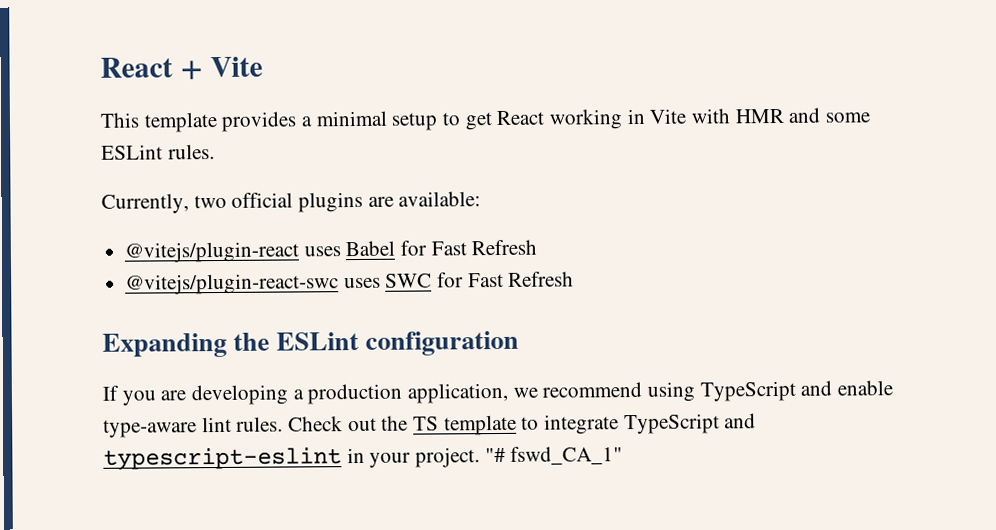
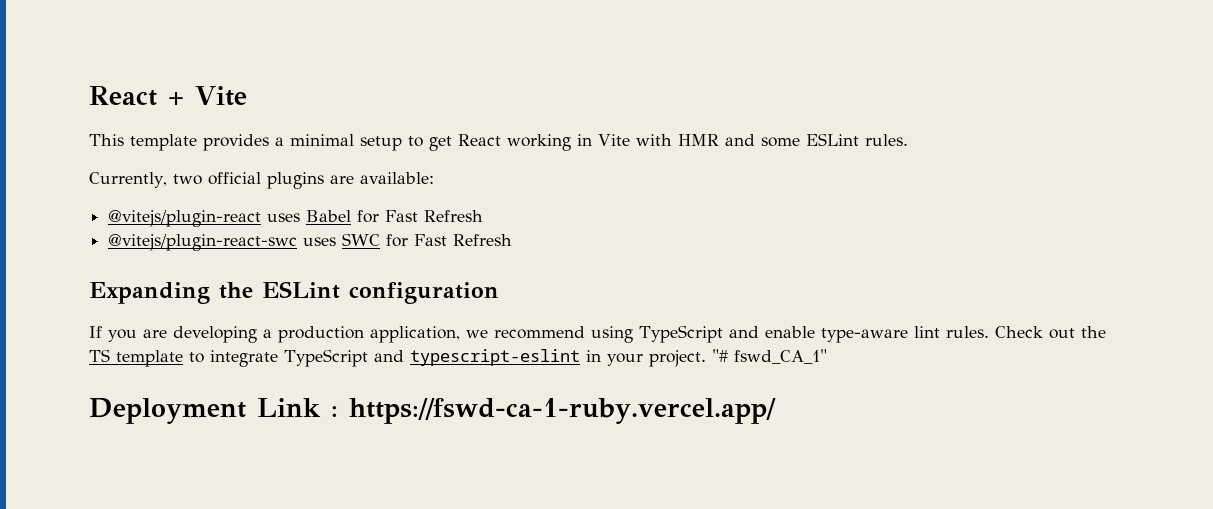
+ Deployment Link : https://fswd-ca-1-ruby.vercel.app/

